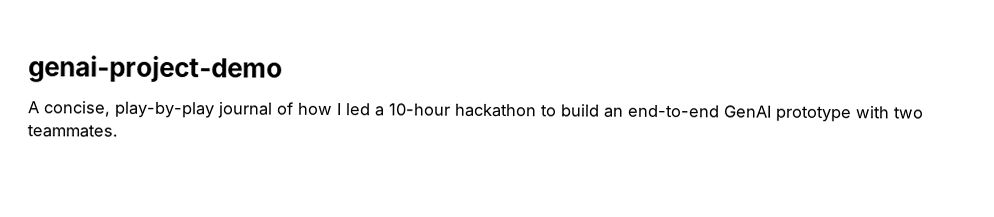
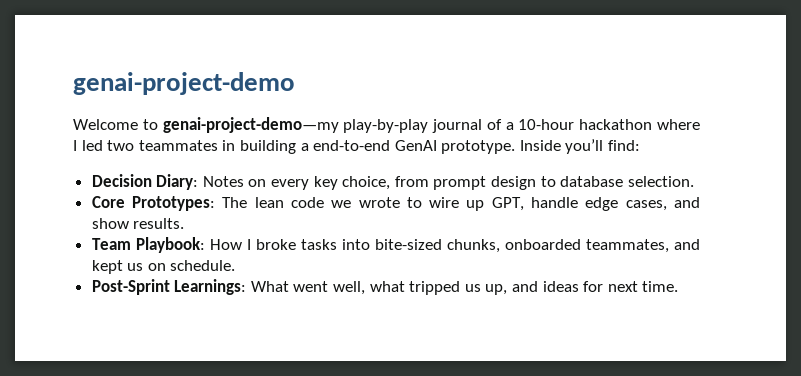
- A concise, play-by-play journal of how I led a 10-hour hackathon to build an end-to-end GenAI prototype with two teammates.
+ Welcome to genai-project-demo—my play-by-play journal of a 10-hour hackathon where I led two teammates in building a end-to-end GenAI prototype. Inside you’ll find:
+ Decision Diary: Notes on every key choice, from prompt design to database selection.
+ Core Prototypes: The lean code we wrote to wire up GPT, handle edge cases, and show results.
+ Team Playbook: How I broke tasks into bite-sized chunks, onboarded teammates, and kept us on schedule.
+ Post-Sprint Learnings: What went well, what tripped us up, and ideas for next time.

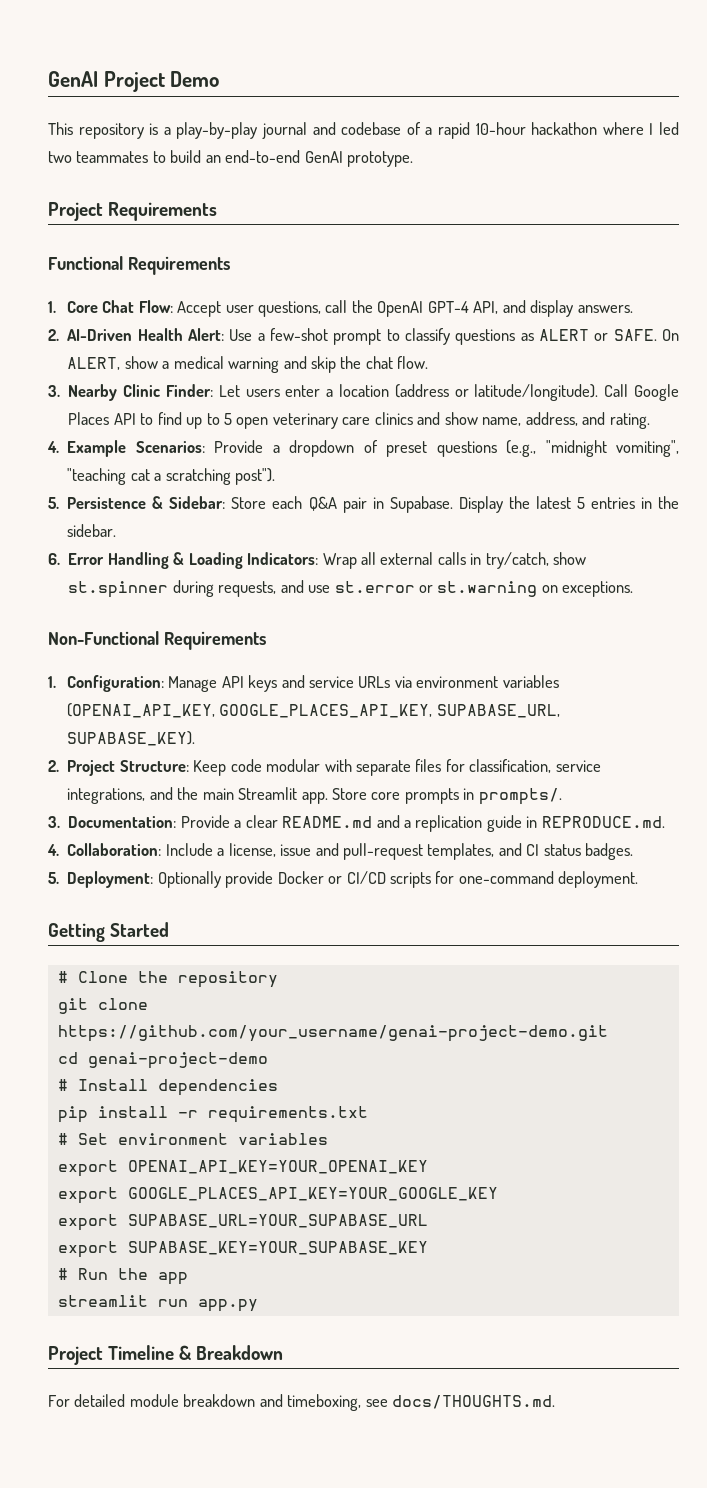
- genai-project-demo
- Welcome to genai-project-demo—my play-by-play journal of a 10-hour hackathon where I led two teammates in building a end-to-end GenAI prototype. Inside you’ll find:
- Decision Diary: Notes on every key choice, from prompt design to database selection.
- Core Prototypes: The lean code we wrote to wire up GPT, handle edge cases, and show results.
- Team Playbook: How I broke tasks into bite-sized chunks, onboarded teammates, and kept us on schedule.
- Post-Sprint Learnings: What went well, what tripped us up, and ideas for next time.
+ GenAI Project Demo
+ This repository is a play-by-play journal and codebase of a rapid 10-hour hackathon where I led two teammates to build an end-to-end GenAI prototype.
+ Project Requirements
+ Functional Requirements
+ 1. Core Chat Flow: Accept user questions, call the OpenAI GPT-4 API, and display answers.
+ 2. AI-Driven Health Alert: Use a few-shot prompt to classify questions as ALERT or SAFE. On ALERT, show a medical warning and skip the chat flow.
+ 3. Nearby Clinic Finder: Let users enter a location (address or latitude/longitude). Call Google Places API to find up to 5 open veterinary care clinics and show name, address, and rating.
+ 4. Example Scenarios: Provide a dropdown of preset questions (e.g., "midnight vomiting", "teaching cat a scratching post").
+ 5. Persistence & Sidebar: Store each Q&A pair in Supabase. Display the latest 5 entries in the sidebar.
+ 6. Error Handling & Loading Indicators: Wrap all external calls in try/catch, show st.spinner during requests, and use st.error or st.warning on exceptions.
+ Non-Functional Requirements
+ 1. Configuration: Manage API keys and service URLs via environment variables (OPENAI_API_KEY, GOOGLE_PLACES_API_KEY, SUPABASE_URL, SUPABASE_KEY).
+ 2. Project Structure: Keep code modular with separate files for classification, service integrations, and the main Streamlit app. Store core prompts in prompts/.
+ 3. Documentation: Provide a clear README.md and a replication guide in REPRODUCE.md.
+ 4. Collaboration: Include a license, issue and pull-request templates, and CI status badges.
+ 5. Deployment: Optionally provide Docker or CI/CD scripts for one-command deployment.
+ Getting Started
+ # Clone the repository
+ git clone https://github.com/your_username/genai-project-demo.git
+ cd genai-project-demo
+ # Install dependencies
+ pip install -r requirements.txt
+ # Set environment variables
+ export OPENAI_API_KEY=YOUR_OPENAI_KEY
+ export GOOGLE_PLACES_API_KEY=YOUR_GOOGLE_KEY
+ export SUPABASE_URL=YOUR_SUPABASE_URL
+ export SUPABASE_KEY=YOUR_SUPABASE_KEY
+ # Run the app
+ streamlit run app.py
+ Project Timeline & Breakdown
+ For detailed module breakdown and timeboxing, see docs/THOUGHTS.md.

